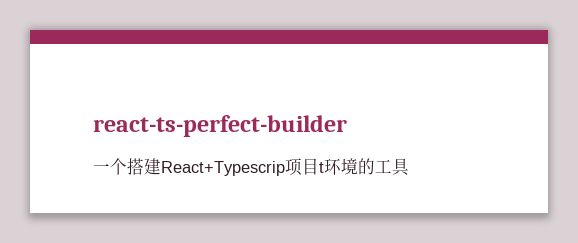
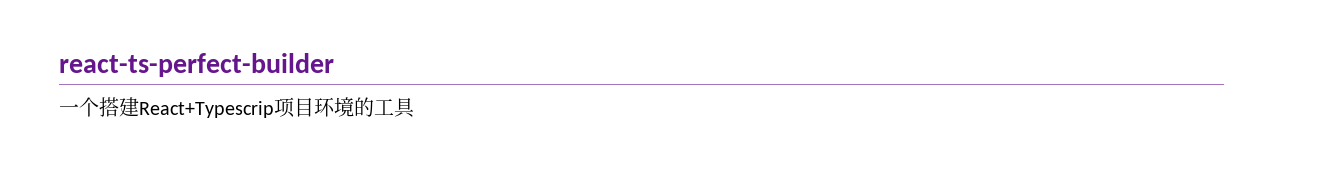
- 一个搭建React+Typescrip项目t环境的工具
+ 一个搭建React+Typescrip项目环境的工具

